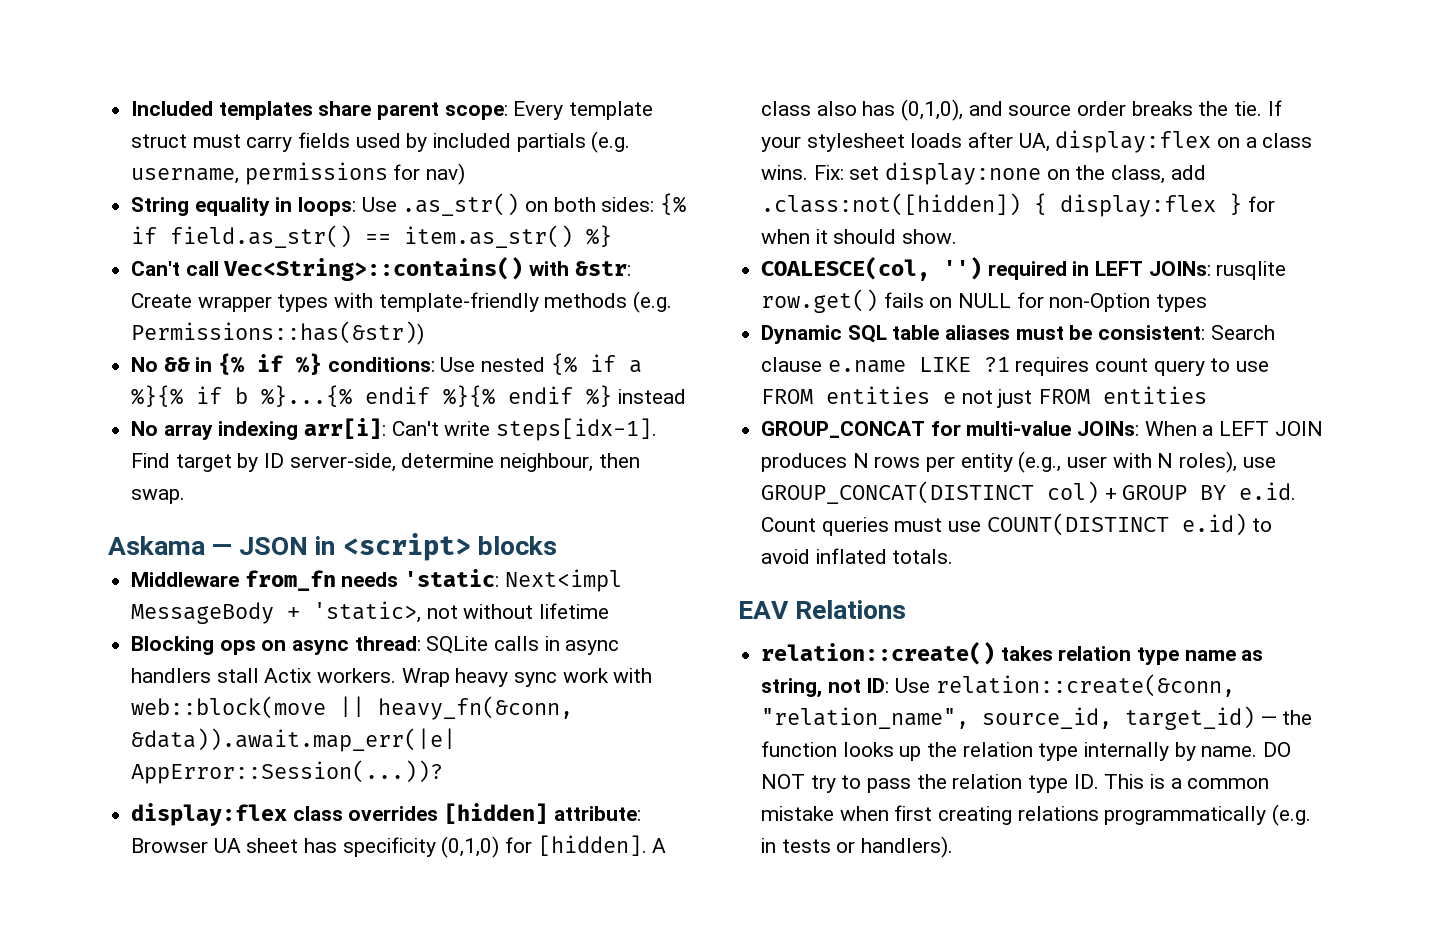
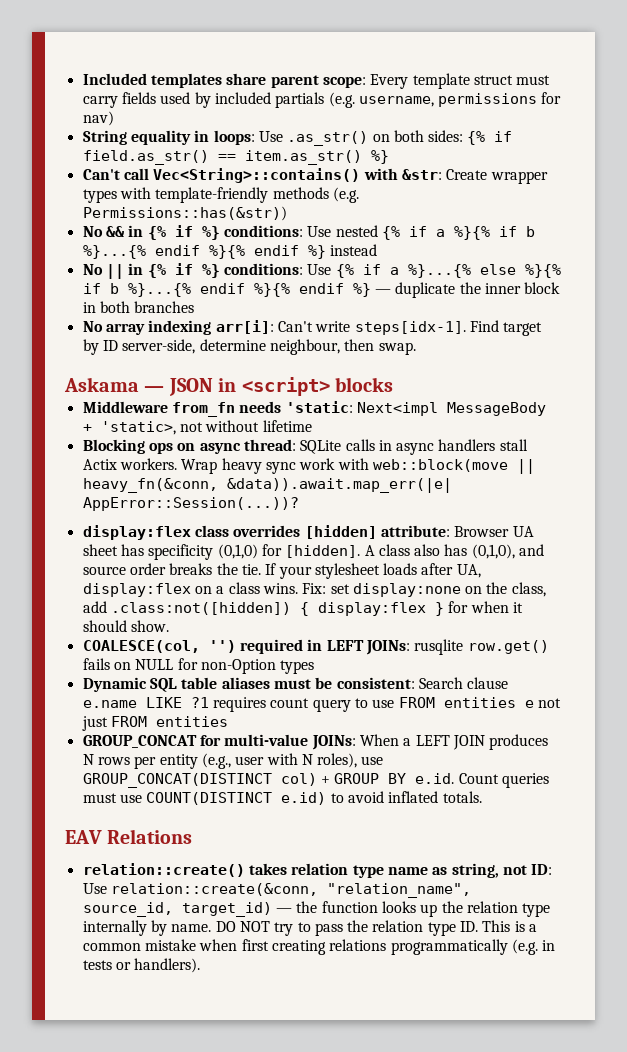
+ No || in {% if %} conditions: Use {% if a %}...{% else %}{% if b %}...{% endif %}{% endif %} — duplicate the inner block in both branches

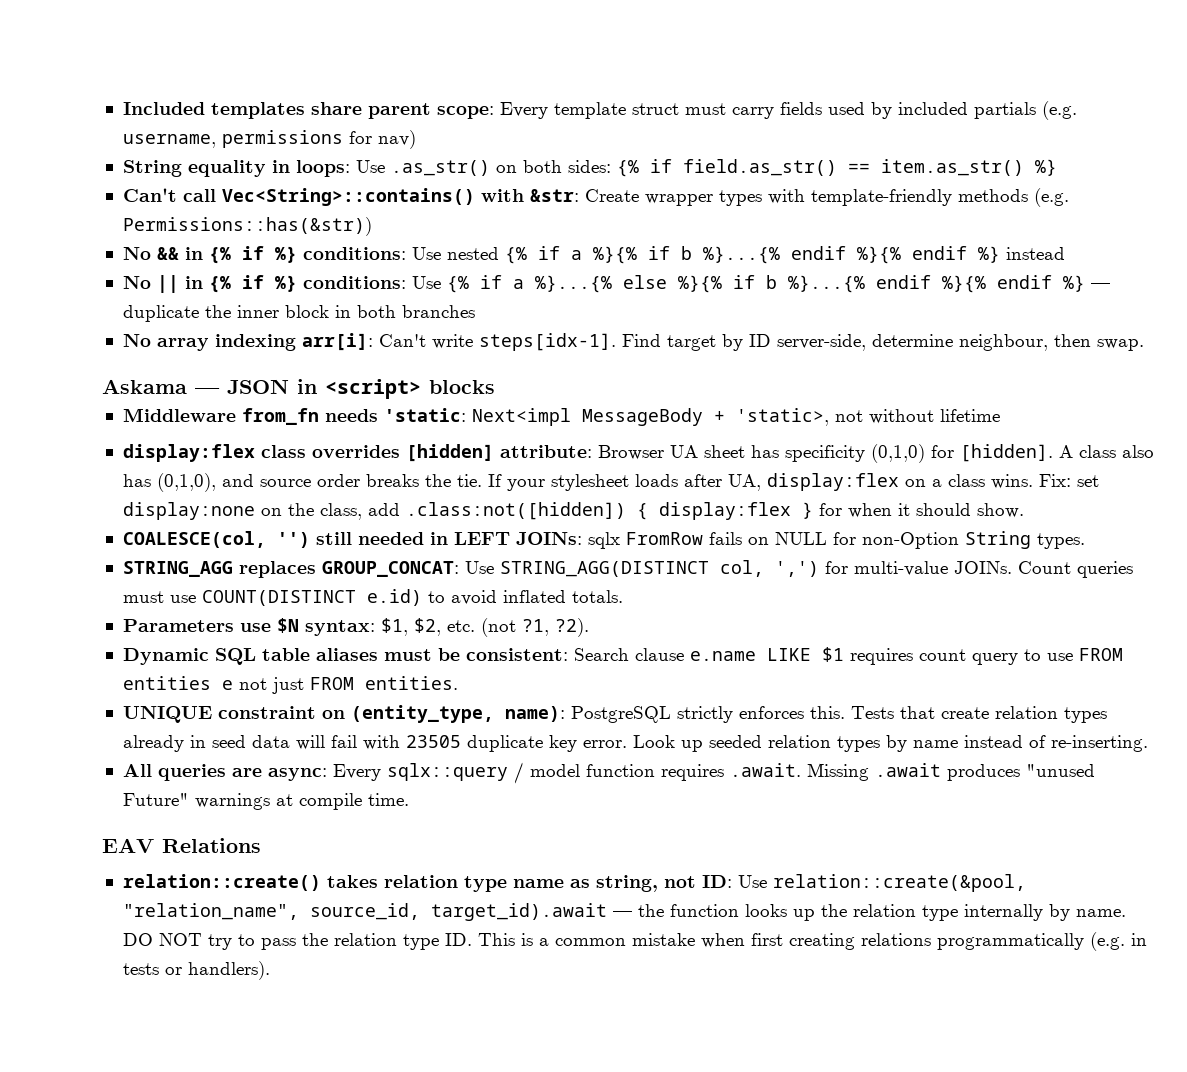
- Blocking ops on async thread: SQLite calls in async handlers stall Actix workers. Wrap heavy sync work with web::block(move || heavy_fn(&conn, &data)).await.map_err(|e| AppError::Session(...))?
- COALESCE(col, '') required in LEFT JOINs: rusqlite row.get() fails on NULL for non-Option types
+ COALESCE(col, '') still needed in LEFT JOINs: sqlx FromRow fails on NULL for non-Option String types.
+ STRING_AGG replaces GROUP_CONCAT: Use STRING_AGG(DISTINCT col, ',') for multi-value JOINs. Count queries must use COUNT(DISTINCT e.id) to avoid inflated totals.
+ Parameters use $N syntax: $1, $2, etc. (not ?1, ?2).
- Dynamic SQL table aliases must be consistent: Search clause e.name LIKE ?1 requires count query to use FROM entities e not just FROM entities
- GROUP_CONCAT for multi-value JOINs: When a LEFT JOIN produces N rows per entity (e.g., user with N roles), use GROUP_CONCAT(DISTINCT col) + GROUP BY e.id. Count queries must use COUNT(DISTINCT e.id) to avoid inflated totals.
+ Dynamic SQL table aliases must be consistent: Search clause e.name LIKE $1 requires count query to use FROM entities e not just FROM entities.
+ UNIQUE constraint on (entity_type, name): PostgreSQL strictly enforces this. Tests that create relation types already in seed data will fail with 23505 duplicate key error. Look up seeded relation types by name instead of re-inserting.
+ All queries are async: Every sqlx::query / model function requires .await. Missing .await produces "unused Future" warnings at compile time.
- relation::create() takes relation type name as string, not ID: Use relation::create(&conn, "relation_name", source_id, target_id) — the function looks up the relation type internally by name.
+ relation::create() takes relation type name as string, not ID: Use relation::create(&pool, "relation_name", source_id, target_id).await — the function looks up the relation type internally by name.

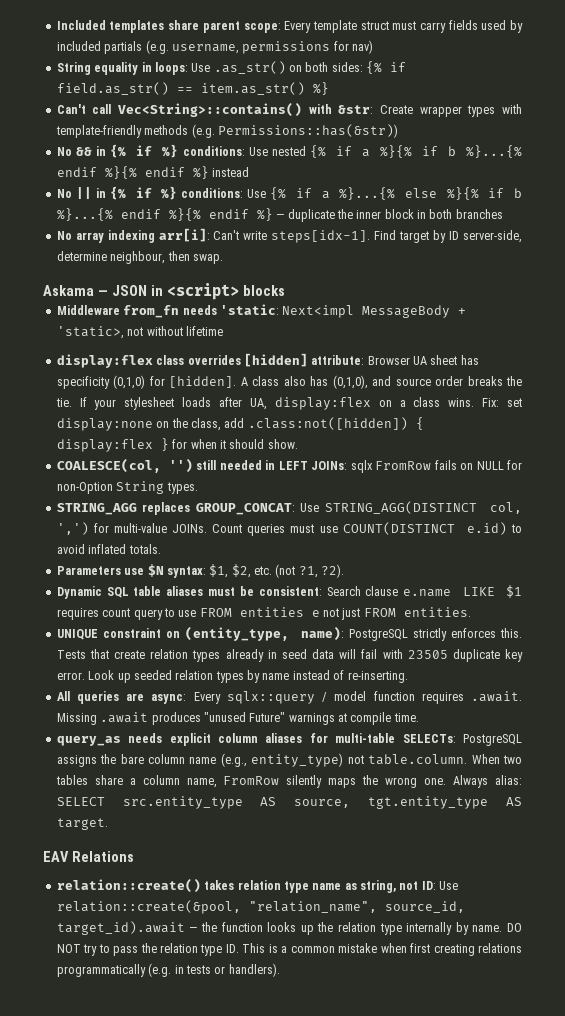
+ query_as needs explicit column aliases for multi-table SELECTs: PostgreSQL assigns the bare column name (e.g., entity_type) not table.column. When two tables share a column name, FromRow silently maps the wrong one. Always alias: SELECT src.entity_type AS source, tgt.entity_type AS target.

